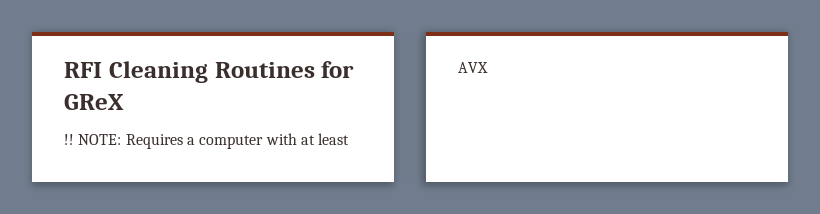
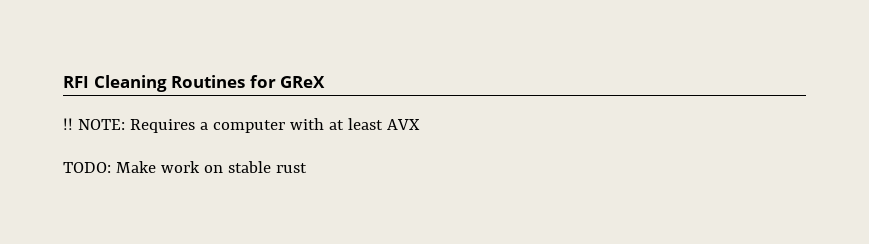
+ TODO: Make work on stable rust

